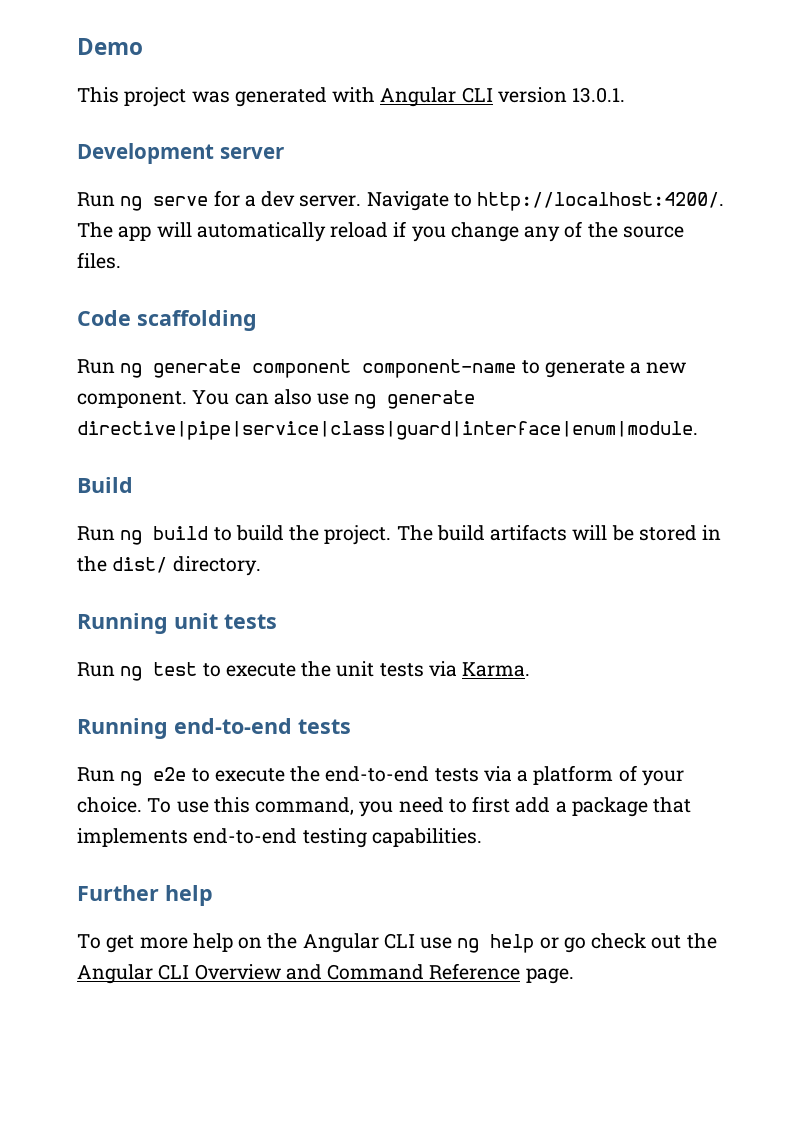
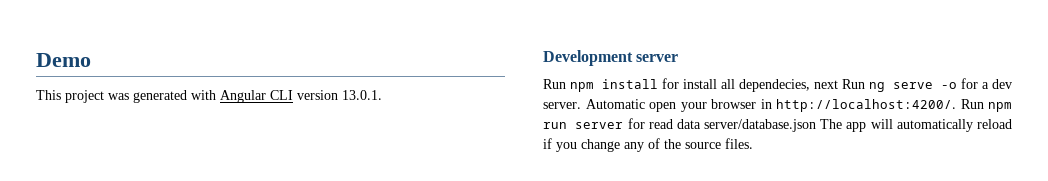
- Run ng serve for a dev server.
+ Run npm install for install all dependecies, next Run ng serve -o for a dev server.
- Navigate to http://localhost:4200/. The app will automatically reload if you change any of the source files.
+ Automatic open your browser in http://localhost:4200/. Run npm run server for read data server/database.json The app will automatically reload if you change any of the source files.
- Code scaffolding
- Run ng generate component component-name to generate a new component. You can also use ng generate directive|pipe|service|class|guard|interface|enum|module.
- Build
- Run ng build to build the project. The build artifacts will be stored in the dist/ directory.
- Running unit tests
- Run ng test to execute the unit tests via Karma.
- Running end-to-end tests
- Run ng e2e to execute the end-to-end tests via a platform of your choice. To use this command, you need to first add a package that implements end-to-end testing capabilities.
- Further help
- To get more help on the Angular CLI use ng help or go check out the Angular CLI Overview and Command Reference page.

